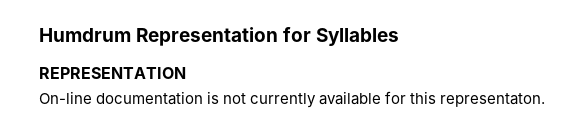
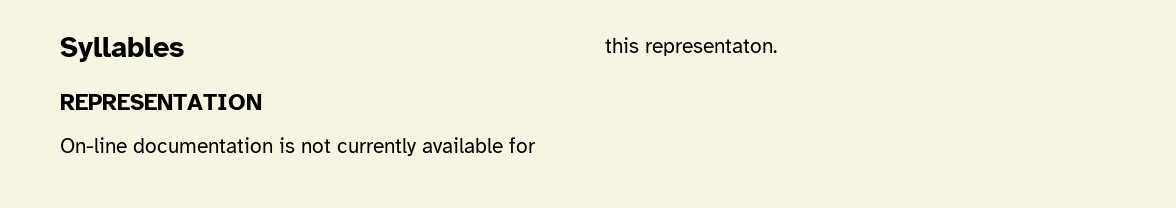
- Humdrum Representation for Syllables
+ Syllables

